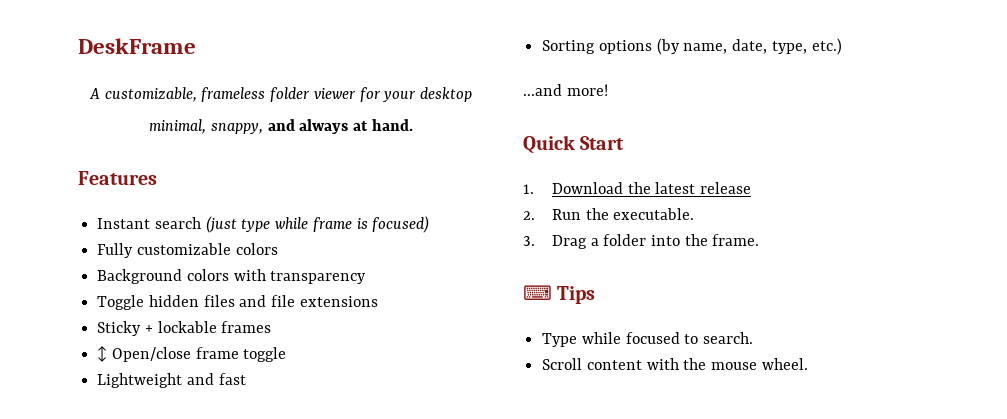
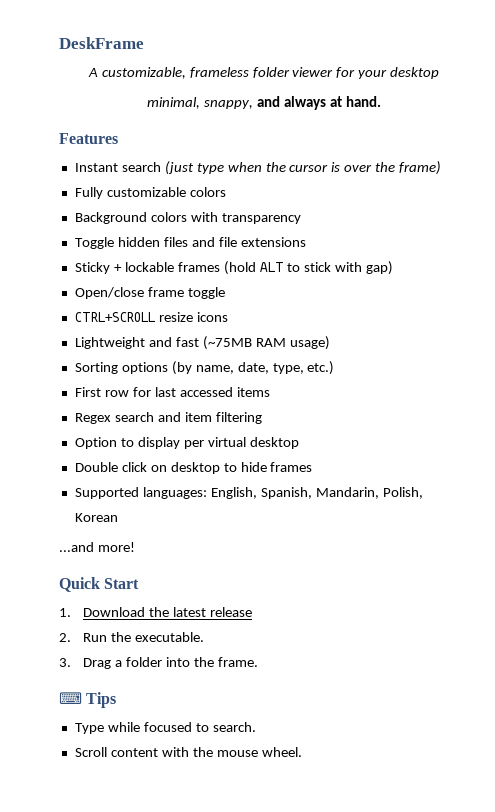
- Instant search (just type while frame is focused)
+ Instant search (just type when the cursor is over the frame)
- Sticky + lockable frames
- ↕ Open/close frame toggle
+ Sticky + lockable frames (hold ALT to stick with gap)
+ Open/close frame toggle
+ CTRL+SCROLL resize icons
- Lightweight and fast
+ Lightweight and fast (~75MB RAM usage)
+ First row for last accessed items
+ Regex search and item filtering
+ Option to display per virtual desktop
+ Double click on desktop to hide frames
+ Supported languages: English, Spanish, Mandarin, Polish, Korean

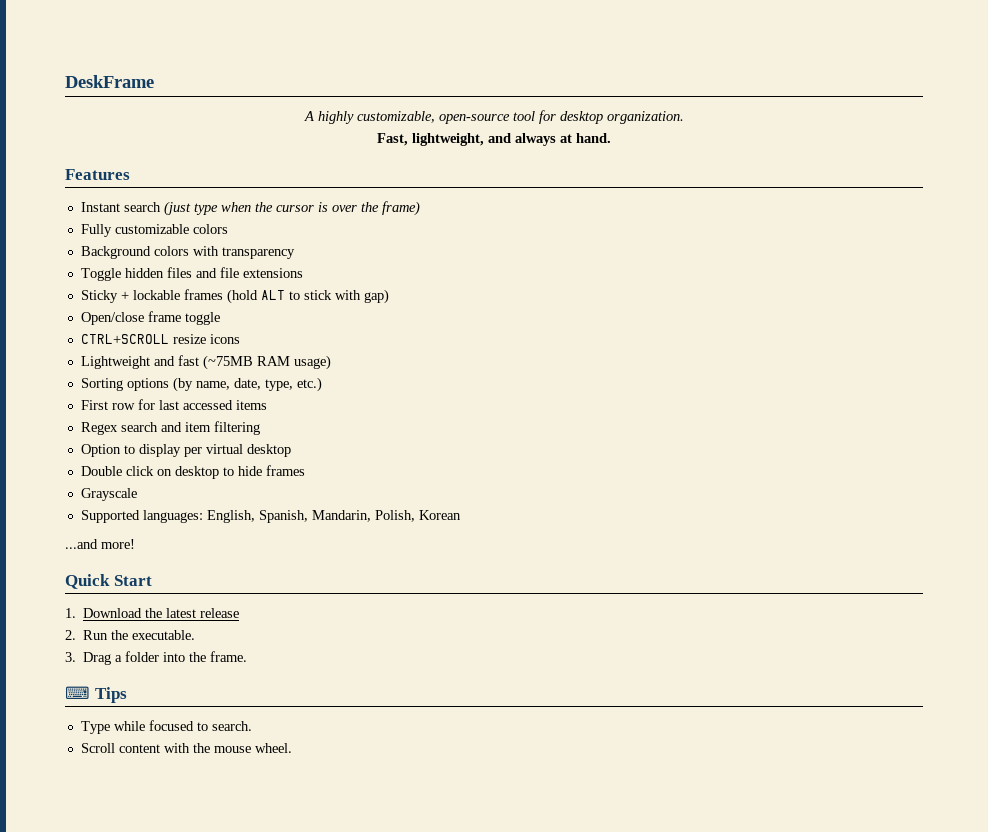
- A customizable, frameless folder viewer for your desktop
- minimal, snappy, and always at hand.
+ A highly customizable, open-source tool for desktop organization.
+ Fast, lightweight, and always at hand.
+ Grayscale

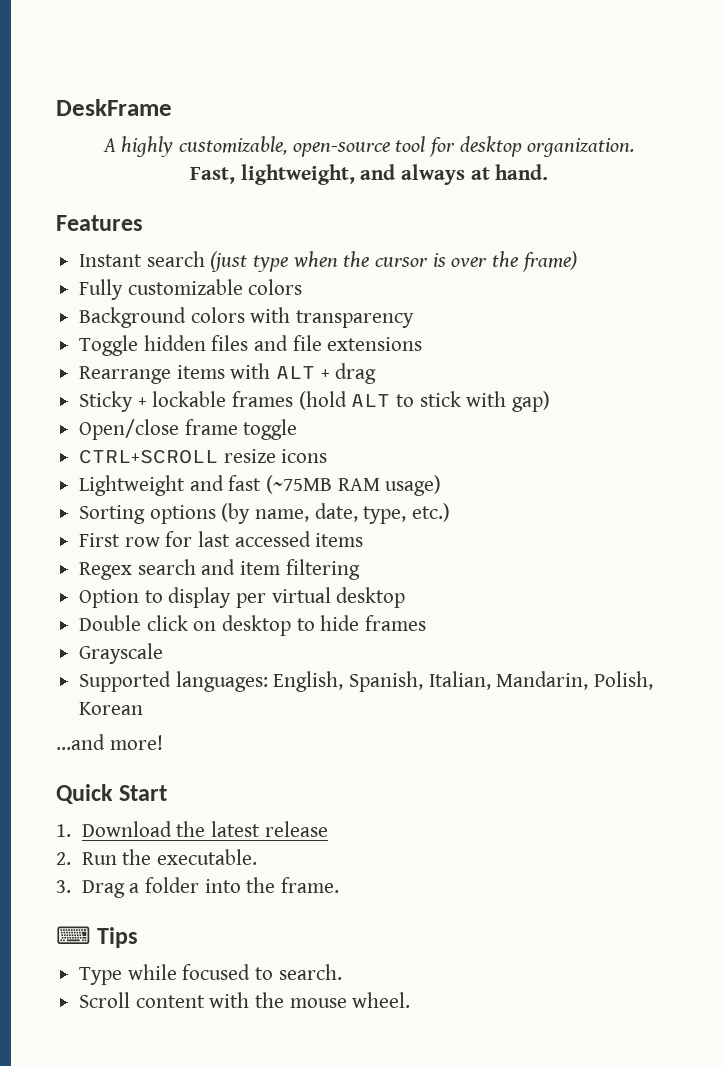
+ Rearrange items with ALT + drag
- Supported languages: English, Spanish, Mandarin, Polish, Korean
+ Supported languages: English, Spanish, Italian, Mandarin, Polish, Korean

